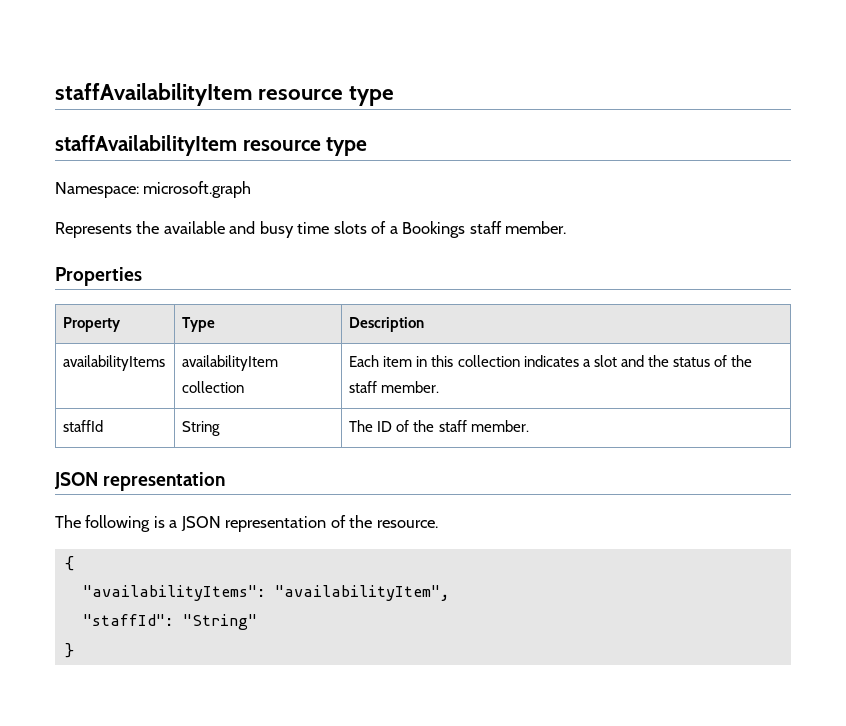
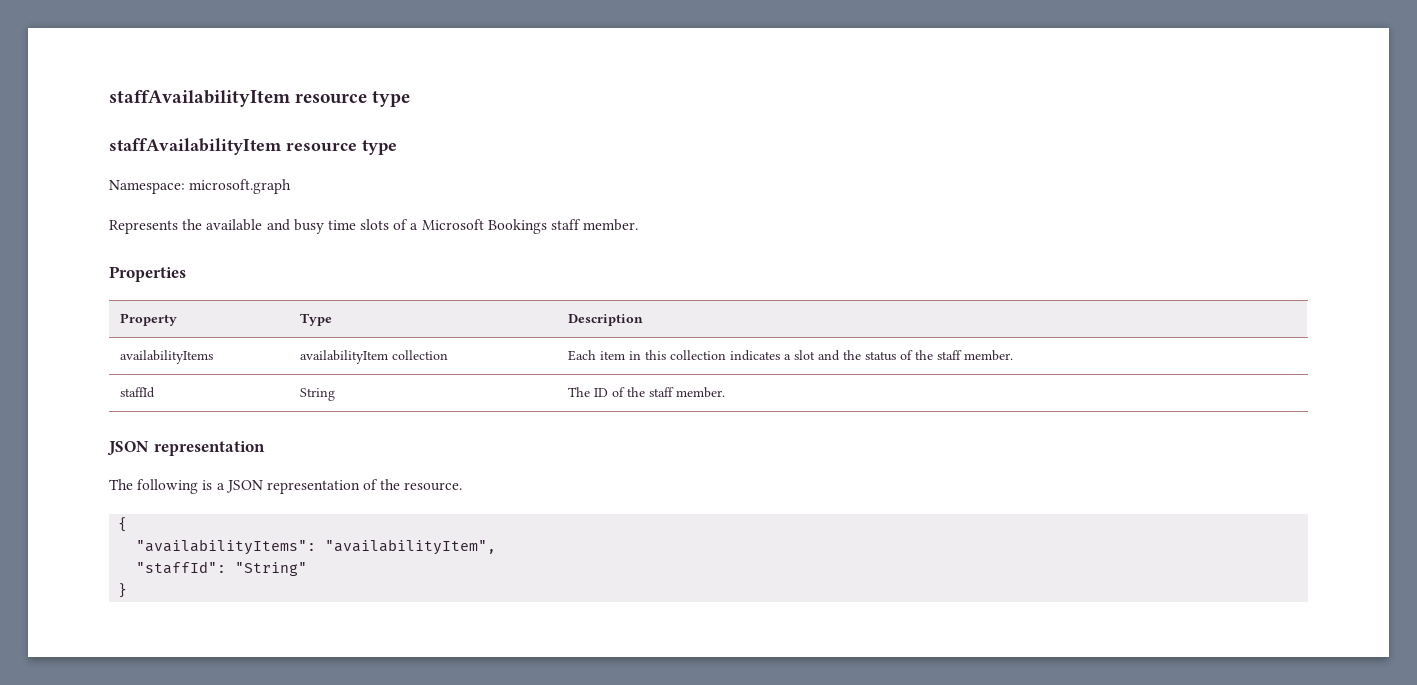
- Represents the available and busy time slots of a Bookings staff member.
+ Represents the available and busy time slots of a Microsoft Bookings staff member.

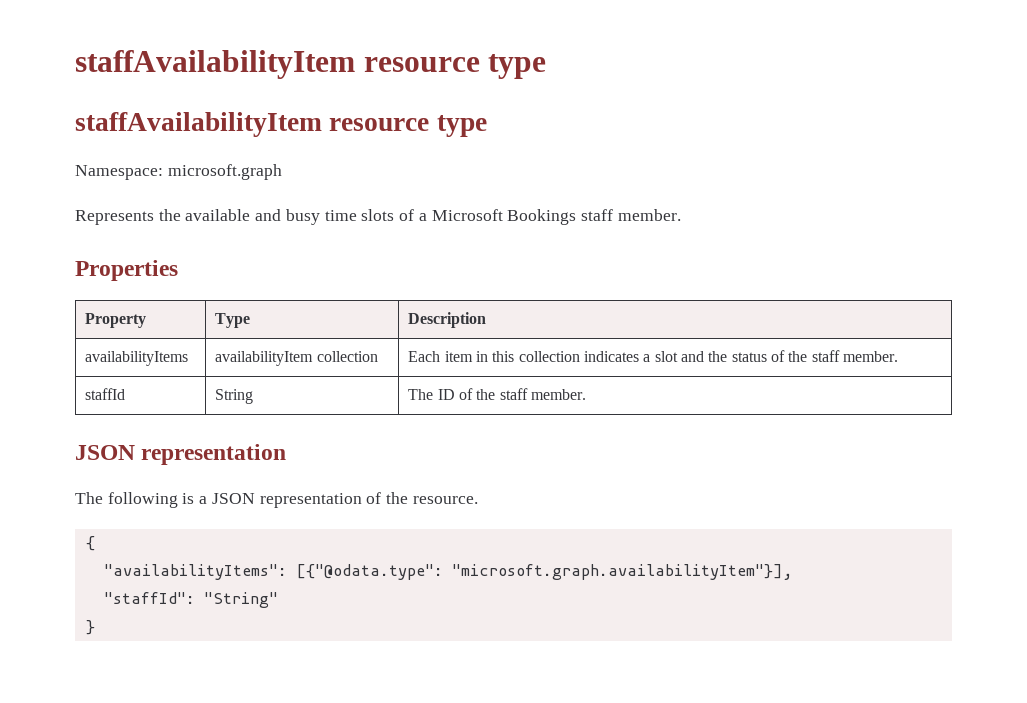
- "availabilityItems": "availabilityItem",
+ "availabilityItems": [{"@odata.type": "microsoft.graph.availabilityItem"}],

